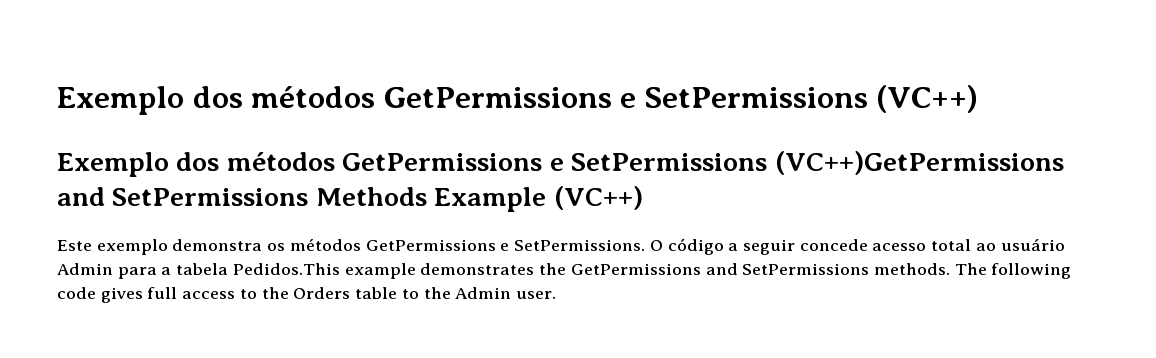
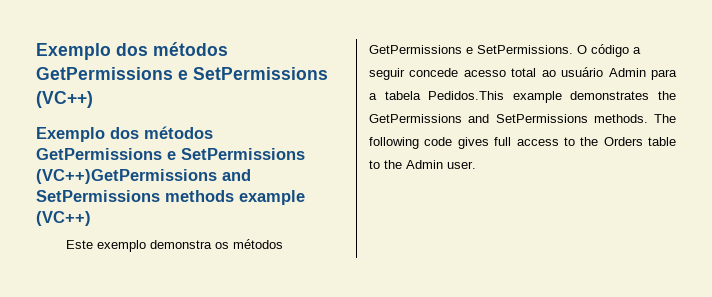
- Exemplo dos métodos GetPermissions e SetPermissions (VC++)GetPermissions and SetPermissions Methods Example (VC++)
+ Exemplo dos métodos GetPermissions e SetPermissions (VC++)GetPermissions and SetPermissions methods example (VC++)

